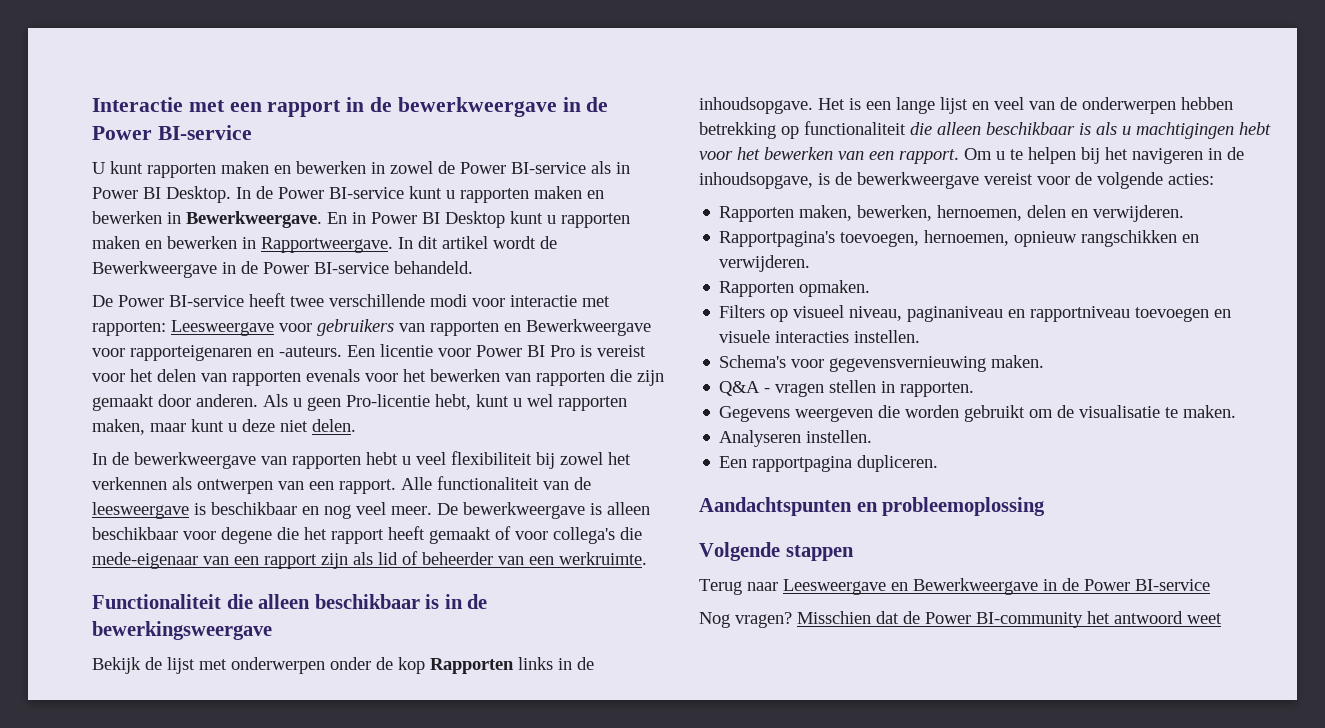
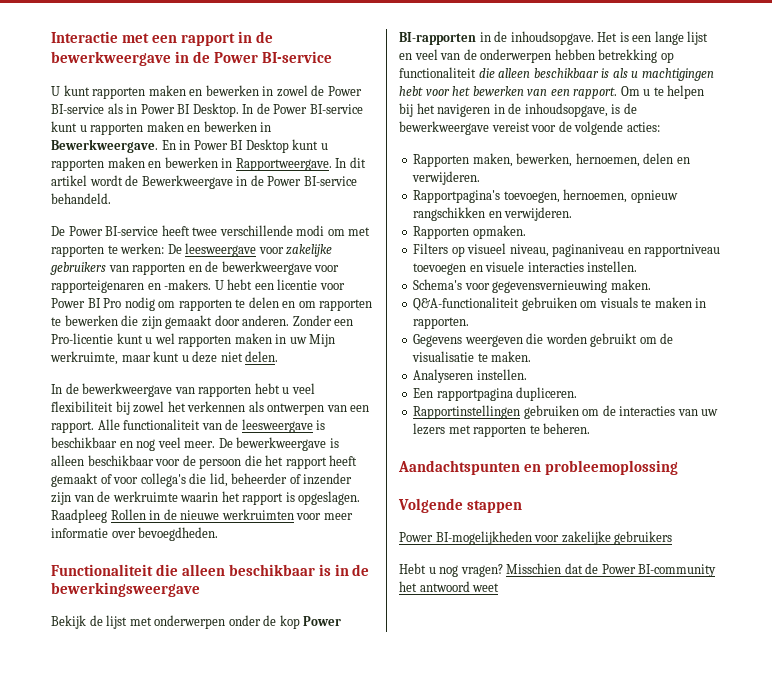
- De Power BI-service heeft twee verschillende modi voor interactie met rapporten: Leesweergave voor gebruikers van rapporten en Bewerkweergave voor rapporteigenaren en -auteurs. Een licentie voor Power BI Pro is vereist voor het delen van rapporten evenals voor het bewerken van rapporten die zijn gemaakt door anderen.
+ De Power BI-service heeft twee verschillende modi om met rapporten te werken: De leesweergave voor zakelijke gebruikers van rapporten en de bewerkweergave voor rapporteigenaren en -makers. U hebt een licentie voor Power BI Pro nodig om rapporten te delen en om rapporten te bewerken die zijn gemaakt door anderen.
- Als u geen Pro-licentie hebt, kunt u wel rapporten maken, maar kunt u deze niet delen.
+ Zonder een Pro-licentie kunt u wel rapporten maken in uw Mijn werkruimte, maar kunt u deze niet delen.
- De bewerkweergave is alleen beschikbaar voor degene die het rapport heeft gemaakt of voor collega's die mede-eigenaar van een rapport zijn als lid of beheerder van een werkruimte.
+ De bewerkweergave is alleen beschikbaar voor de persoon die het rapport heeft gemaakt of voor collega's die lid, beheerder of inzender zijn van de werkruimte waarin het rapport is opgeslagen. Raadpleeg Rollen in de nieuwe werkruimten voor meer informatie over bevoegdheden.
- Bekijk de lijst met onderwerpen onder de kop Rapporten links in de inhoudsopgave.
+ Bekijk de lijst met onderwerpen onder de kop Power BI-rapporten in de inhoudsopgave.
- Q&A - vragen stellen in rapporten.
+ Q&A-functionaliteit gebruiken om visuals te maken in rapporten.
+ Rapportinstellingen gebruiken om de interacties van uw lezers met rapporten te beheren.
- Terug naar Leesweergave en Bewerkweergave in de Power BI-service
- Nog vragen?
+ Power BI-mogelijkheden voor zakelijke gebruikers
+ Hebt u nog vragen?

